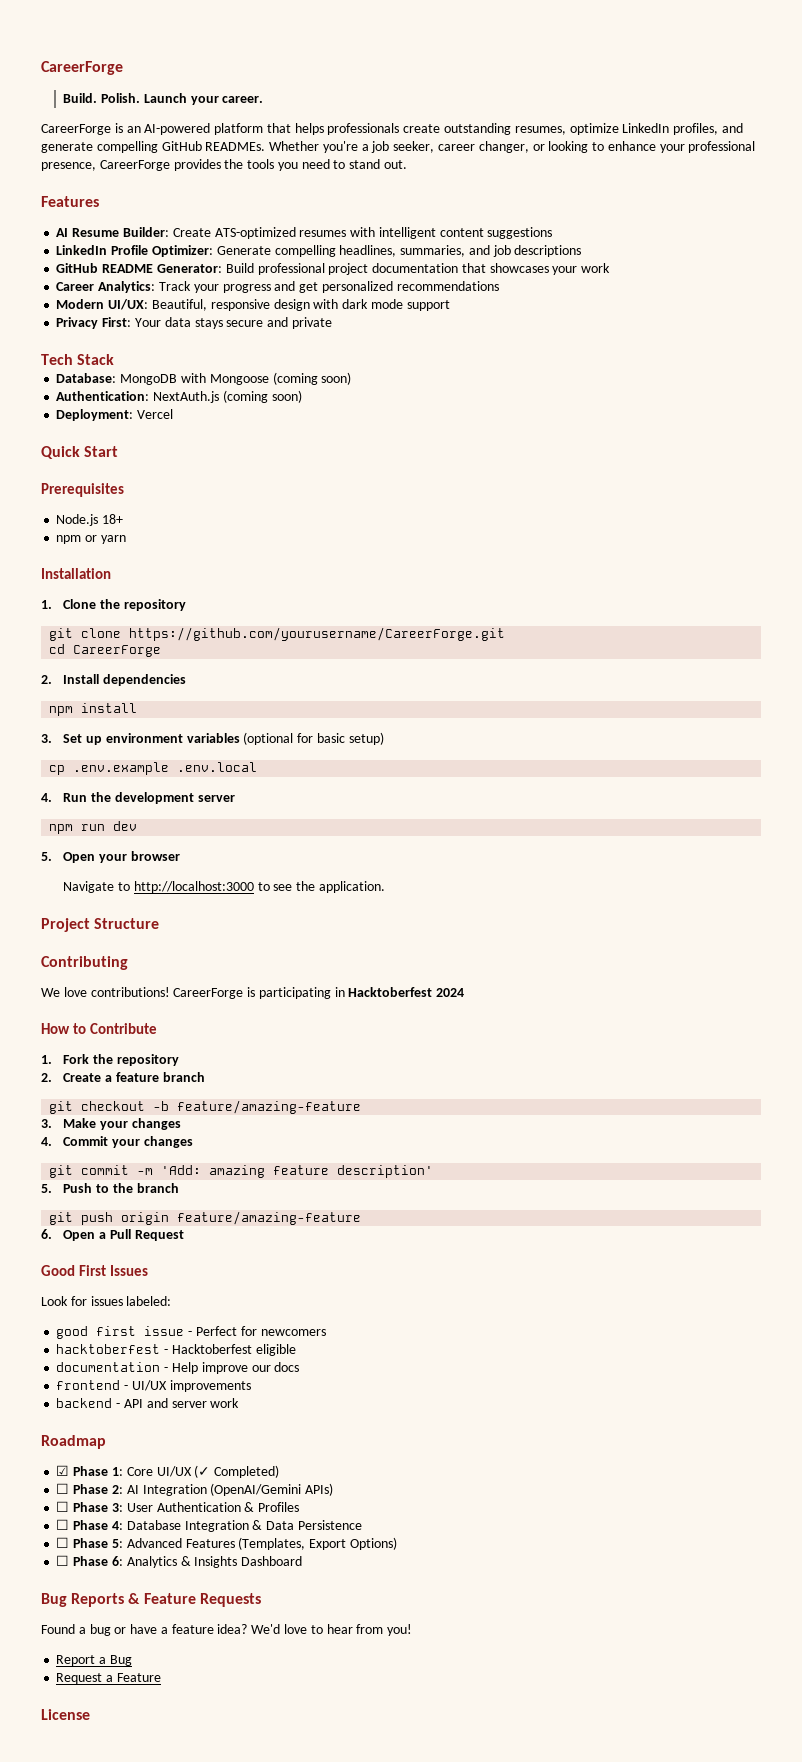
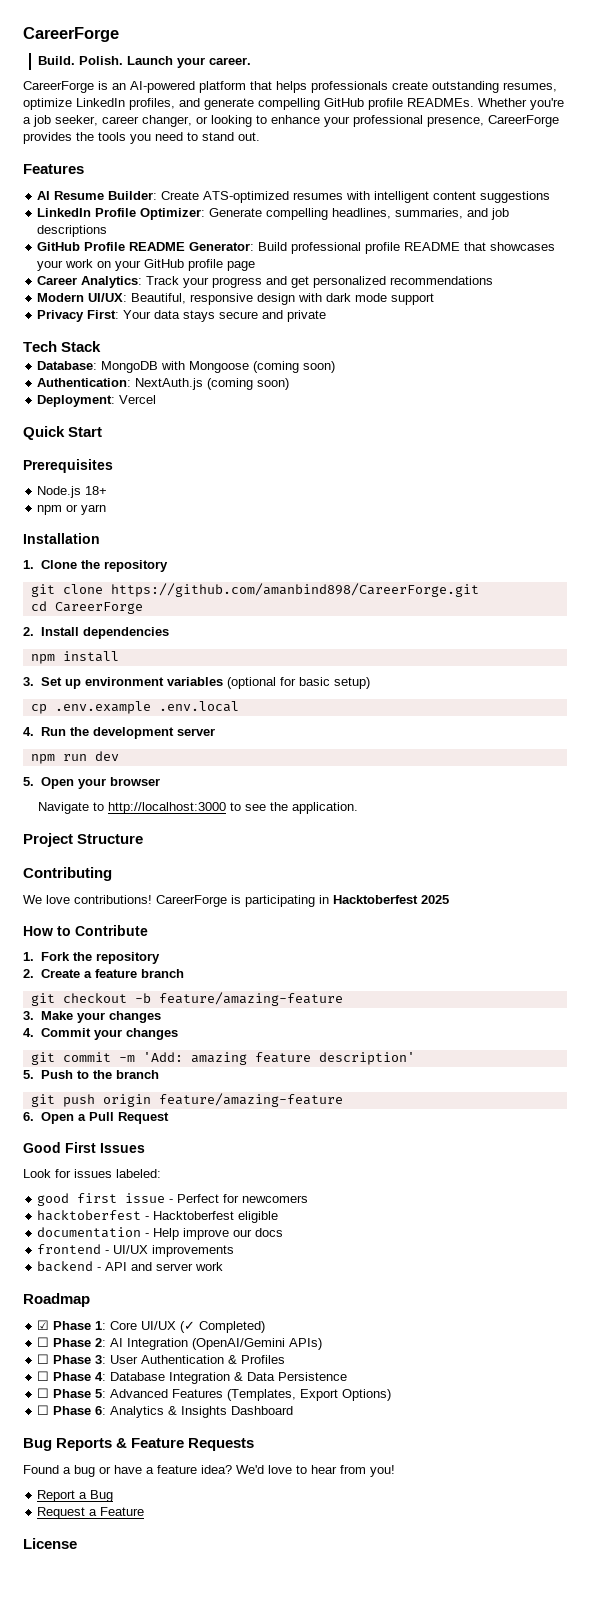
- CareerForge is an AI-powered platform that helps professionals create outstanding resumes, optimize LinkedIn profiles, and generate compelling GitHub READMEs.
+ CareerForge is an AI-powered platform that helps professionals create outstanding resumes, optimize LinkedIn profiles, and generate compelling GitHub profile READMEs.
- GitHub README Generator: Build professional project documentation that showcases your work
+ GitHub Profile README Generator: Build professional profile README that showcases your work on your GitHub profile page
- git clone https://github.com/yourusername/CareerForge.git
+ git clone https://github.com/amanbind898/CareerForge.git
- CareerForge is participating in Hacktoberfest 2024
+ CareerForge is participating in Hacktoberfest 2025

